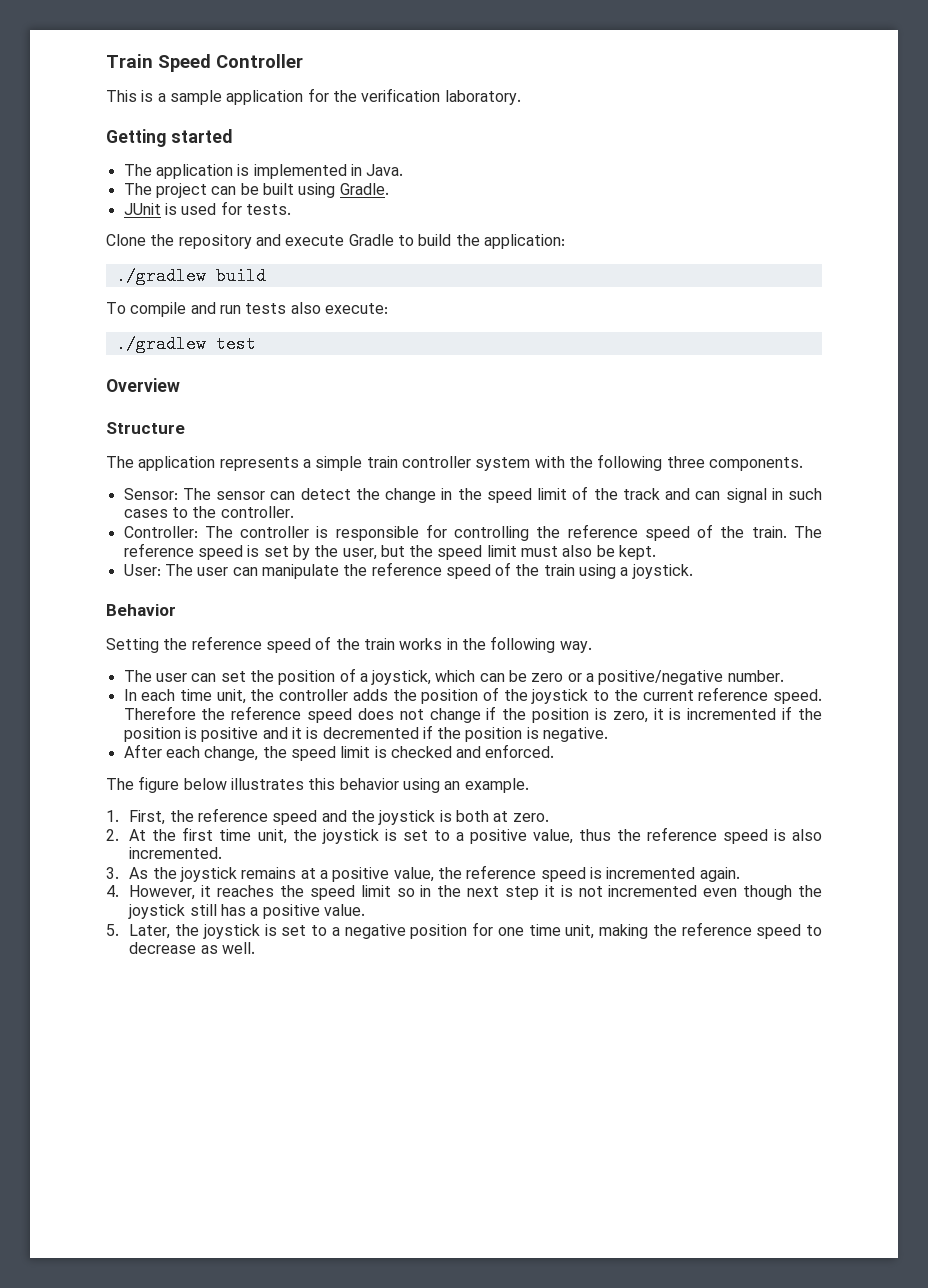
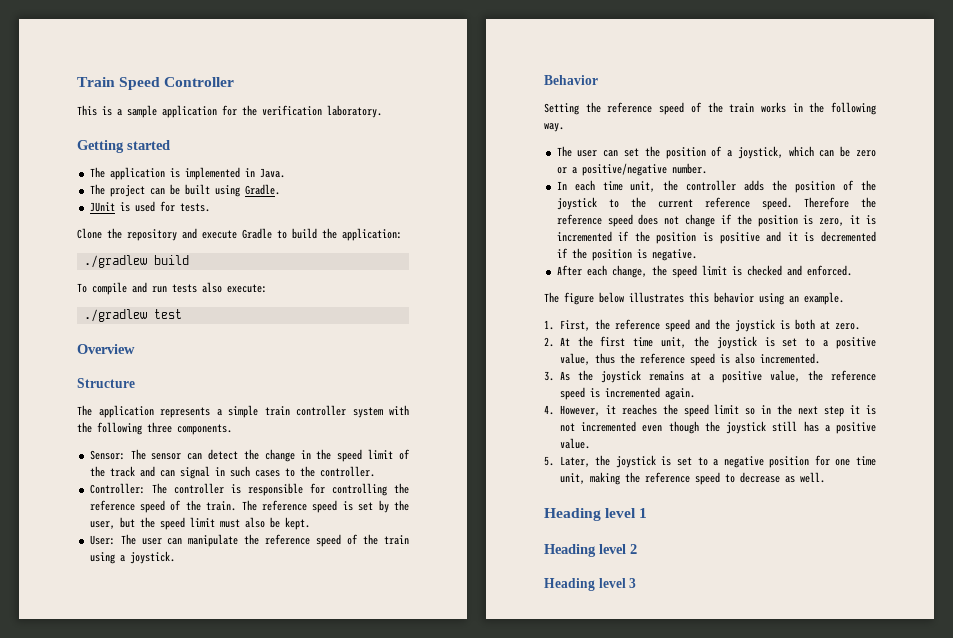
+ Heading level 1
+ Heading level 2
+ Heading level 3

